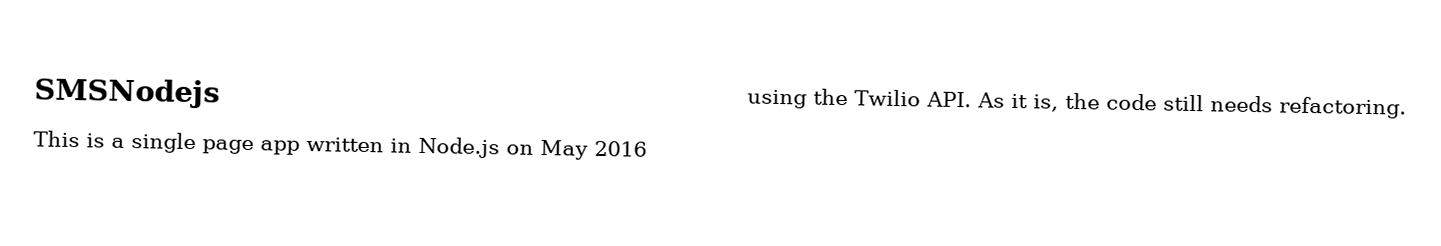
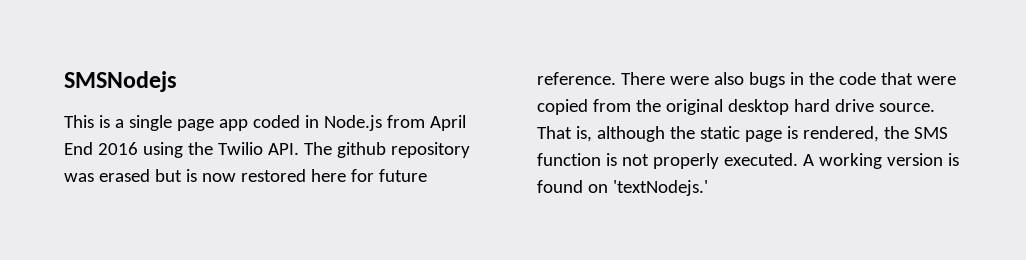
- This is a single page app written in Node.js on May 2016 using the Twilio API. As it is, the code still needs refactoring.
+ This is a single page app coded in Node.js from April End 2016 using the Twilio API. The github repository was erased but is now restored here for future reference. There were also bugs in the code that were copied from the original desktop hard drive source. That is, although the static page is rendered, the SMS function is not properly executed. A working version is found on 'textNodejs.'

